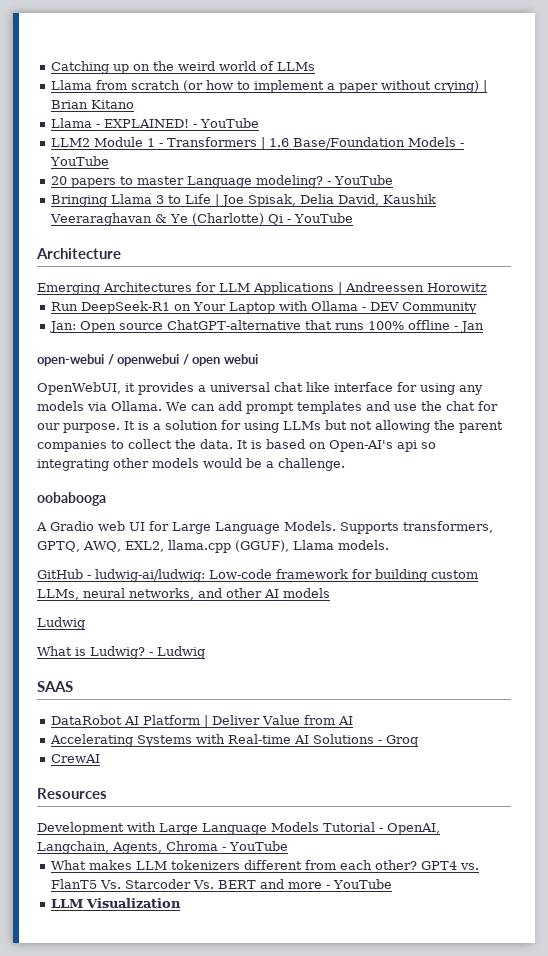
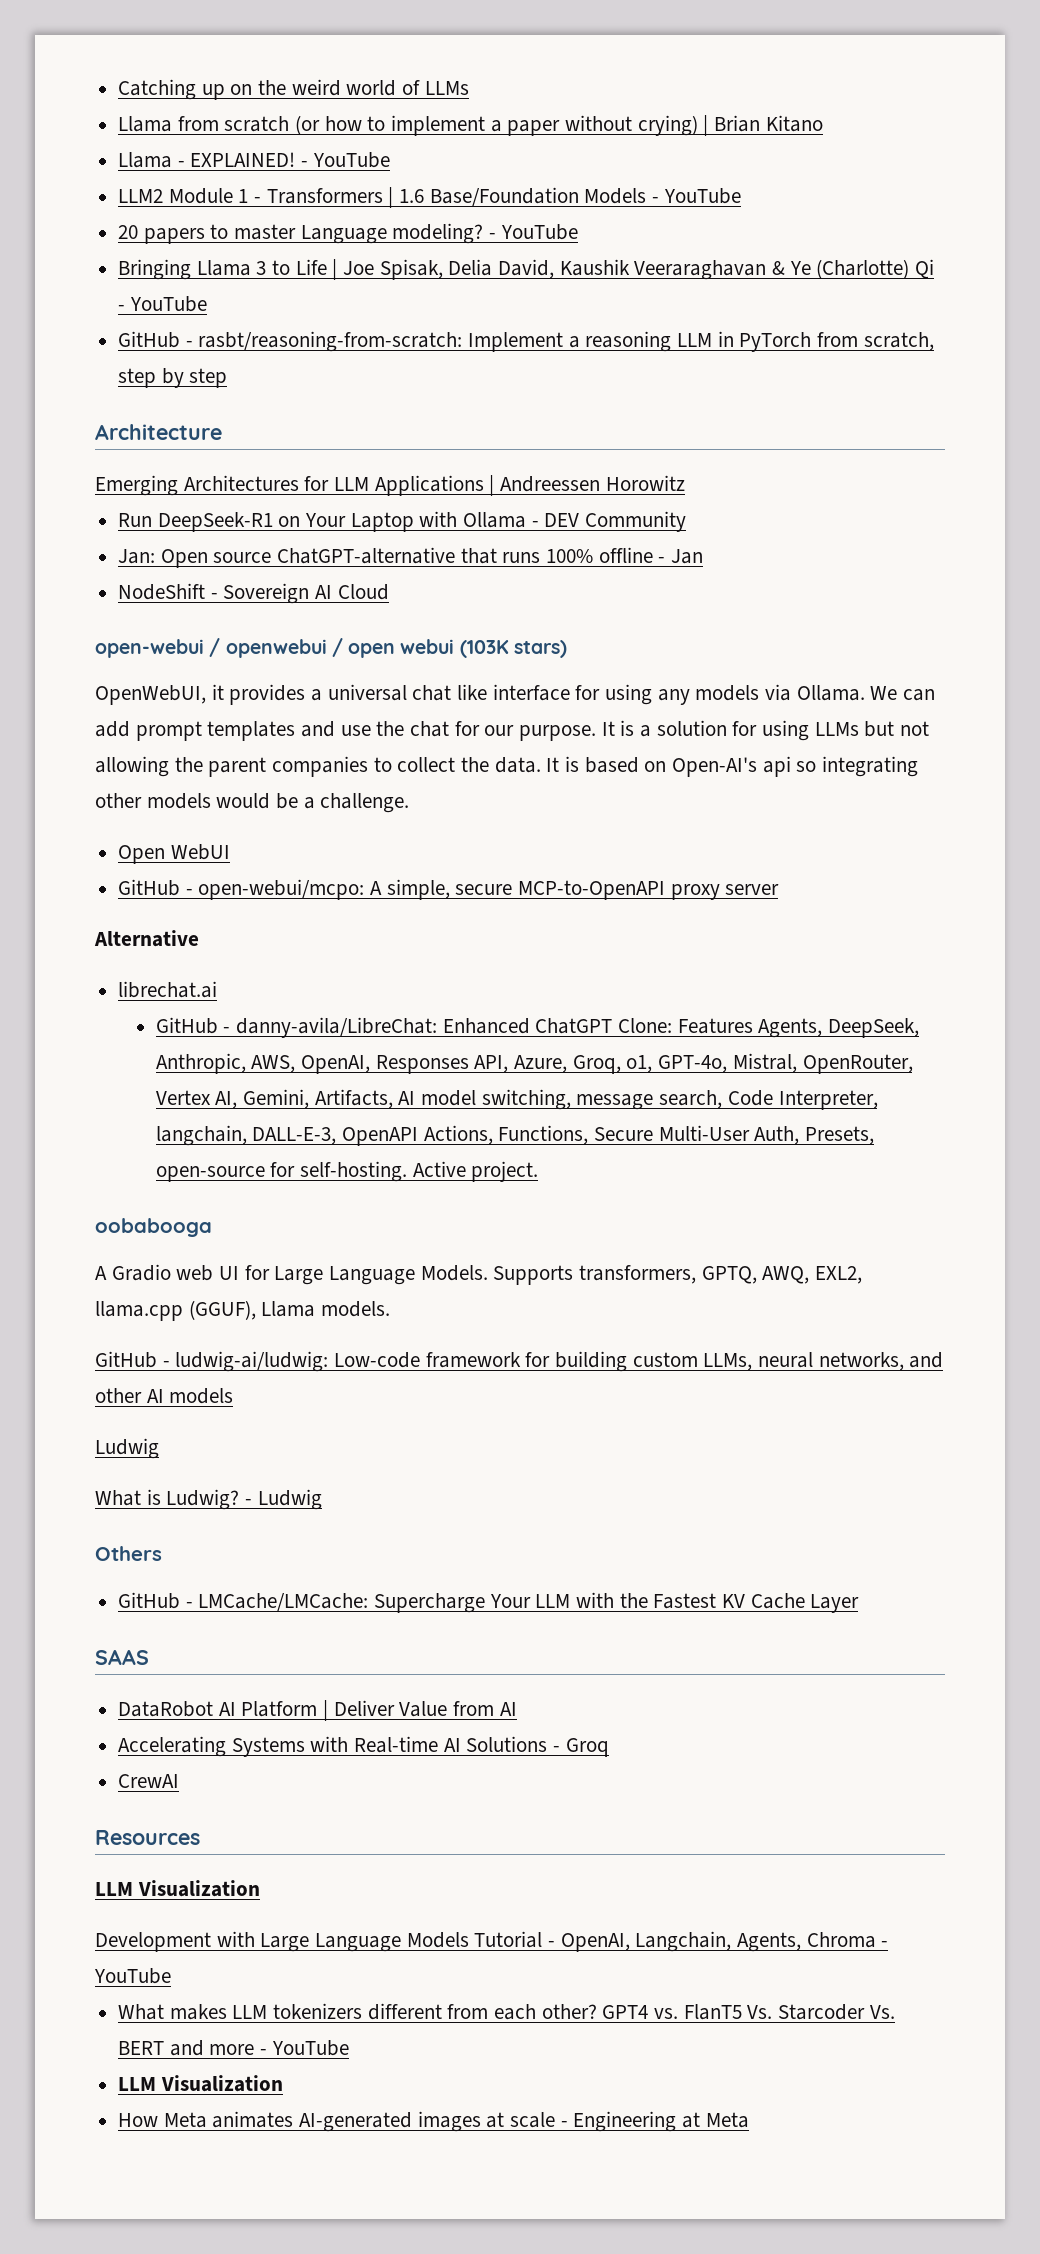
+ GitHub - rasbt/reasoning-from-scratch: Implement a reasoning LLM in PyTorch from scratch, step by step
+ NodeShift - Sovereign AI Cloud
- open-webui / openwebui / open webui
+ open-webui / openwebui / open webui (103K stars)
+ Open WebUI
+ GitHub - open-webui/mcpo: A simple, secure MCP-to-OpenAPI proxy server
+ Alternative
+ librechat.ai
+ GitHub - danny-avila/LibreChat: Enhanced ChatGPT Clone: Features Agents, DeepSeek, Anthropic, AWS, OpenAI, Responses API, Azure, Groq, o1, GPT-4o, Mistral, OpenRouter, Vertex AI, Gemini, Artifacts, AI model switching, message search, Code Interpreter, langchain, DALL-E-3, OpenAPI Actions, Functions, Secure Multi-User Auth, Presets, open-source for self-hosting. Active project.
+ Others
+ GitHub - LMCache/LMCache: Supercharge Your LLM with the Fastest KV Cache Layer
  Resources
+ LLM Visualization
+ How Meta animates AI-generated images at scale - Engineering at Meta

